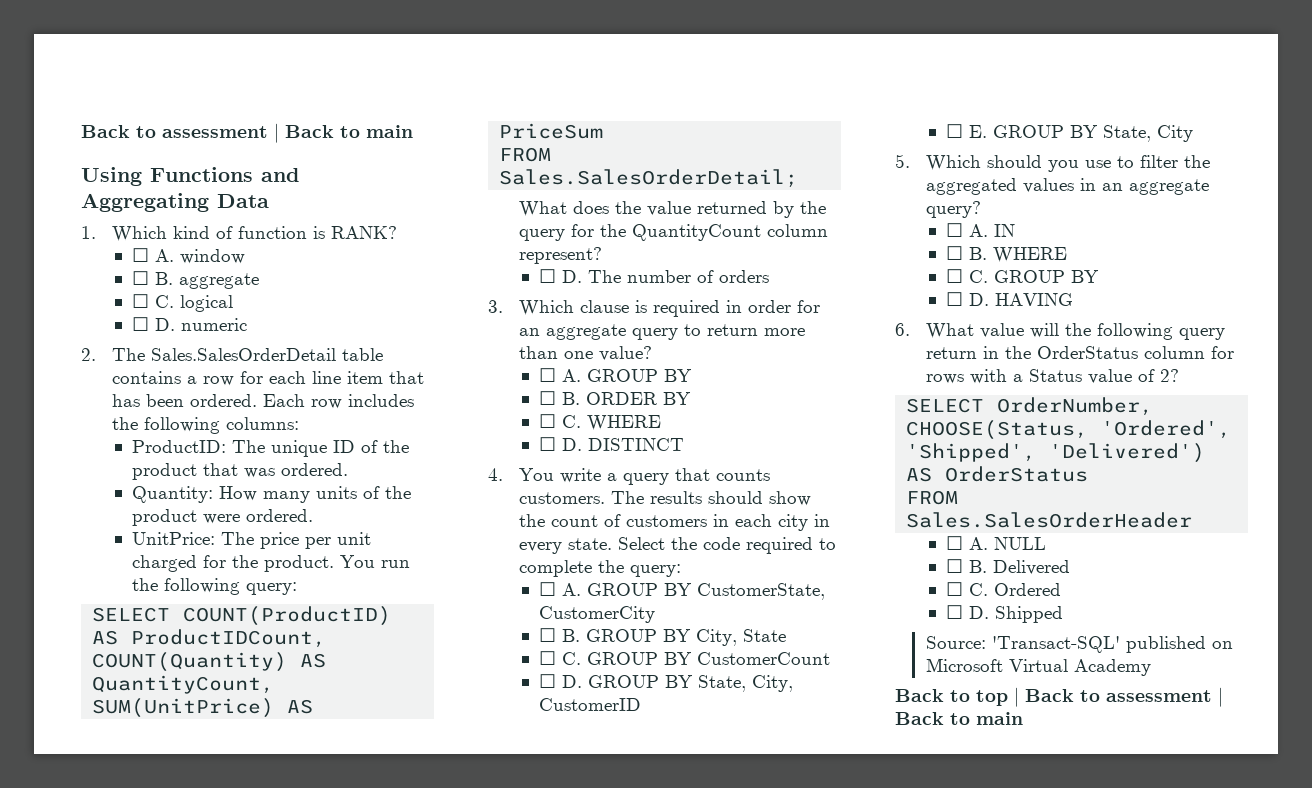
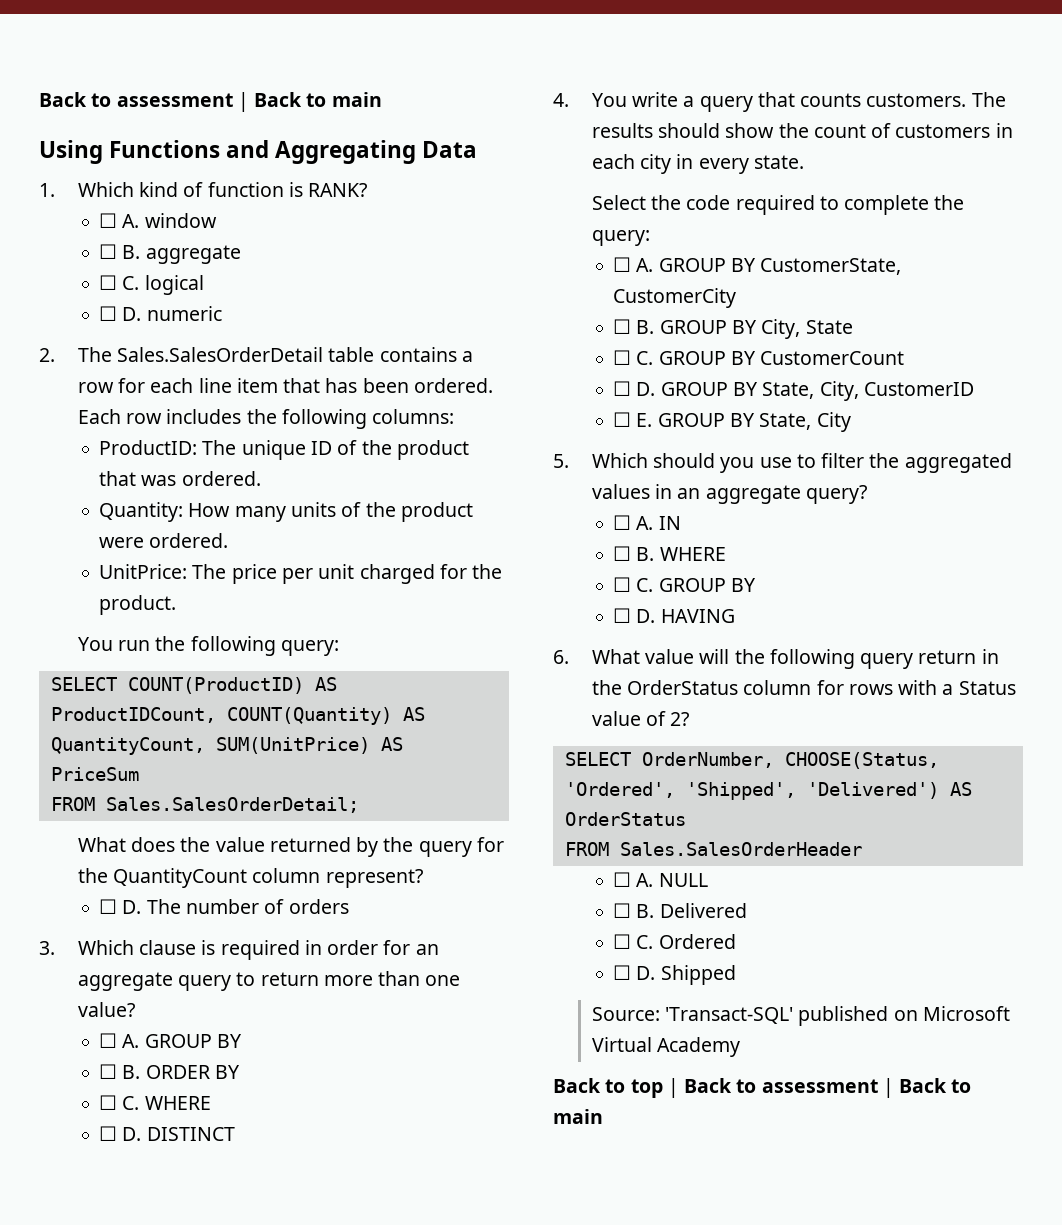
- UnitPrice: The price per unit charged for the product. You run the following query:
+ UnitPrice: The price per unit charged for the product.
+ You run the following query:
- The results should show the count of customers in each city in every state. Select the code required to complete the query:
+ The results should show the count of customers in each city in every state.
+ Select the code required to complete the query:

